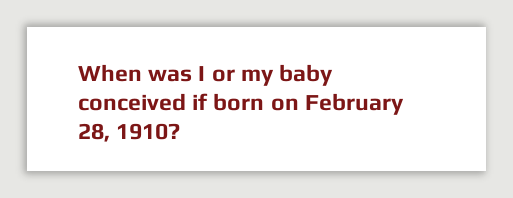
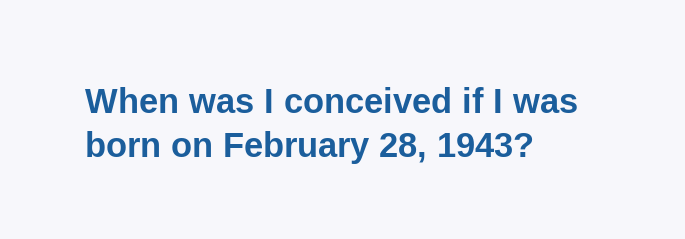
- When was I or my baby conceived if born on February 28, 1910?
+ When was I conceived if I was born on February 28, 1943?

